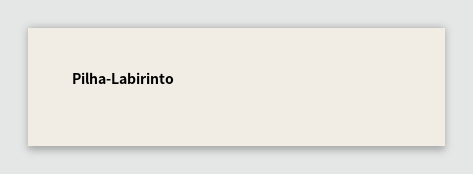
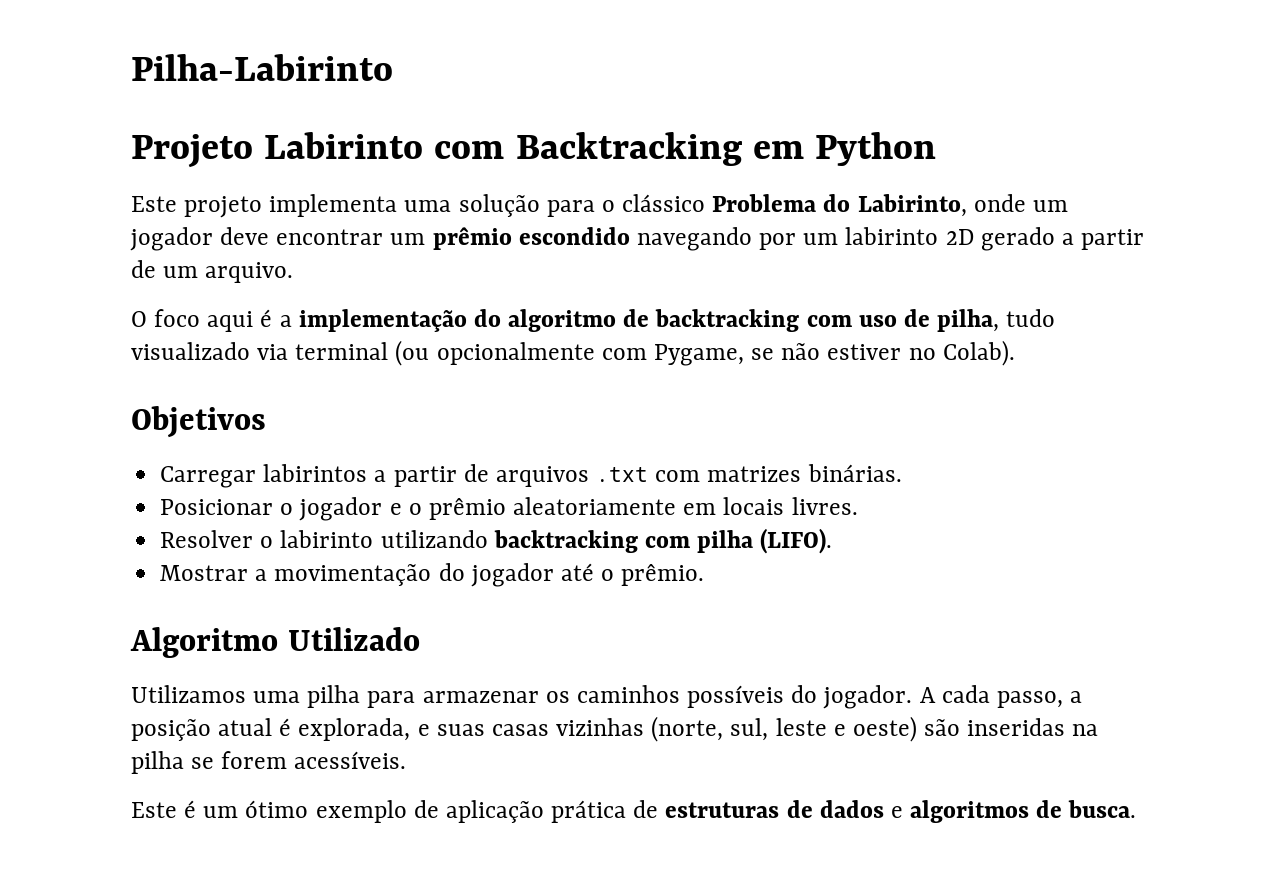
+ Projeto Labirinto com Backtracking em Python
+ Este projeto implementa uma solução para o clássico Problema do Labirinto, onde um jogador deve encontrar um prêmio escondido navegando por um labirinto 2D gerado a partir de um arquivo.
+ O foco aqui é a implementação do algoritmo de backtracking com uso de pilha, tudo visualizado via terminal (ou opcionalmente com Pygame, se não estiver no Colab).
+ Objetivos
+ Carregar labirintos a partir de arquivos .txt com matrizes binárias.
+ Posicionar o jogador e o prêmio aleatoriamente em locais livres.
+ Resolver o labirinto utilizando backtracking com pilha (LIFO).
+ Mostrar a movimentação do jogador até o prêmio.
+ Algoritmo Utilizado
+ Utilizamos uma pilha para armazenar os caminhos possíveis do jogador. A cada passo, a posição atual é explorada, e suas casas vizinhas (norte, sul, leste e oeste) são inseridas na pilha se forem acessíveis.
+ Este é um ótimo exemplo de aplicação prática de estruturas de dados e algoritmos de busca.

